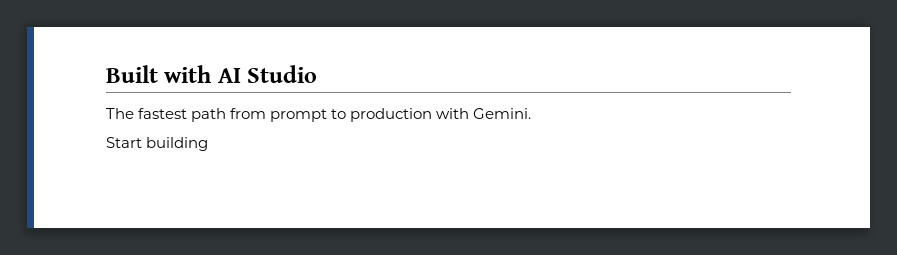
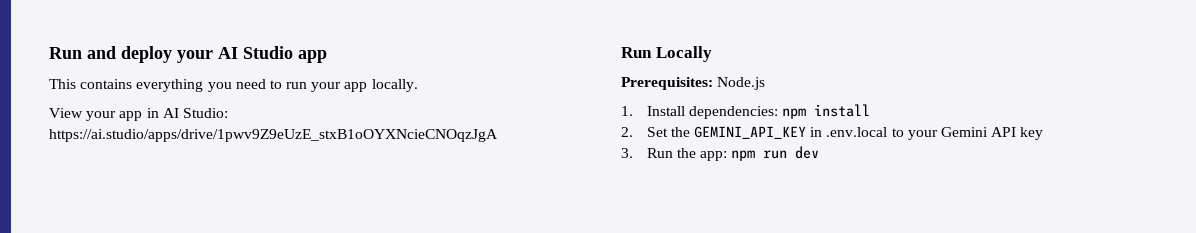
- Built with AI Studio
- The fastest path from prompt to production with Gemini.
- Start building
+ Run and deploy your AI Studio app
+ This contains everything you need to run your app locally.
+ View your app in AI Studio: https://ai.studio/apps/drive/1pwv9Z9eUzE_stxB1oOYXNcieCNOqzJgA
+ Run Locally
+ Prerequisites: Node.js
+ 1. Install dependencies: npm install
+ 2. Set the GEMINI_API_KEY in .env.local to your Gemini API key
+ 3. Run the app: npm run dev

